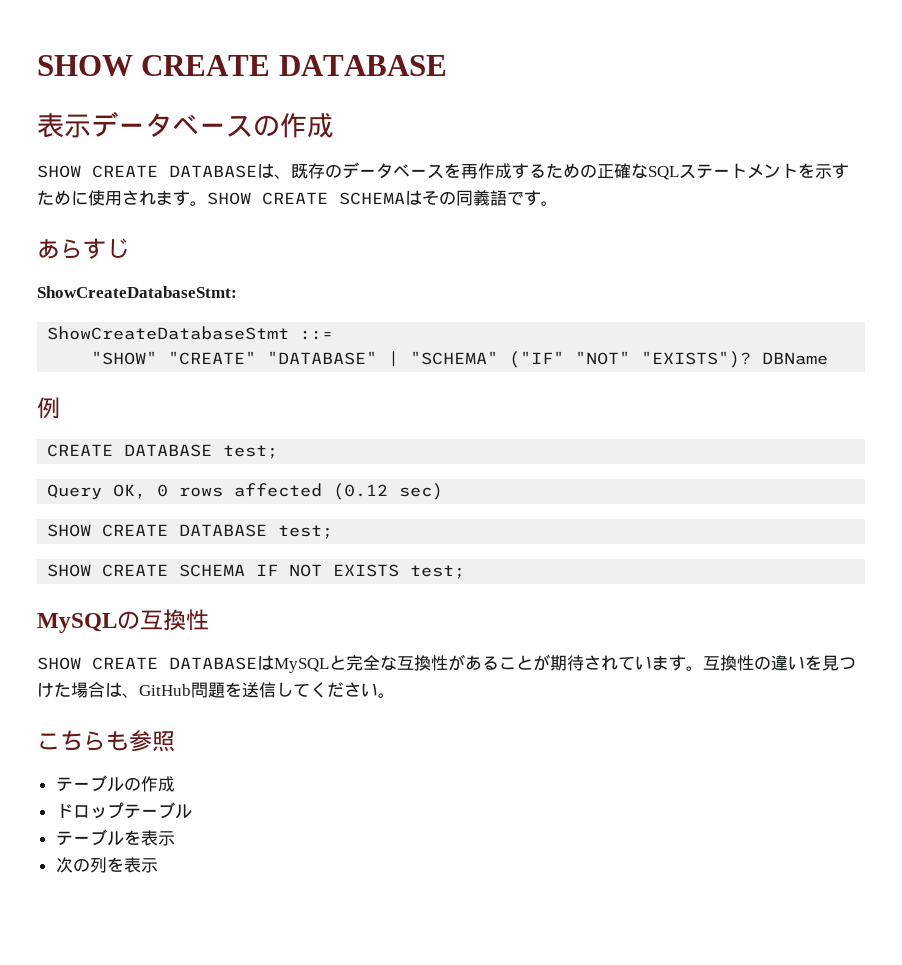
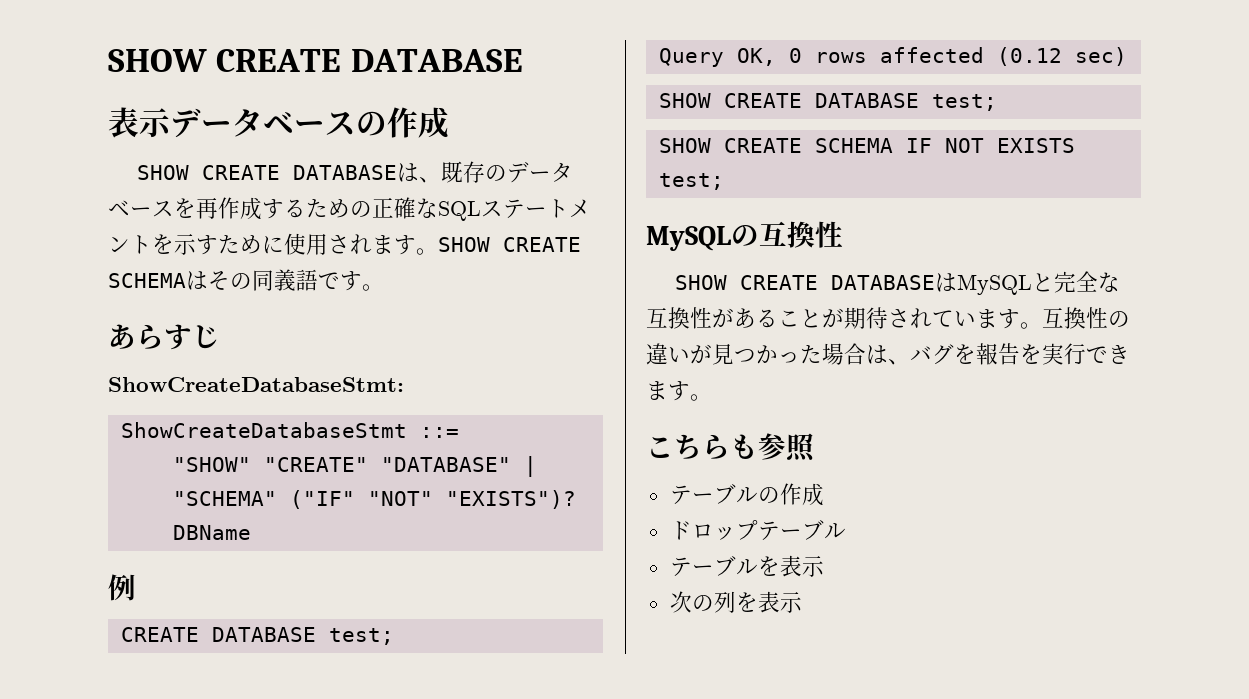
- 互換性の違いを見つけた場合は、GitHub問題を送信してください。
+ 互換性の違いが見つかった場合は、バグを報告を実行できます。

